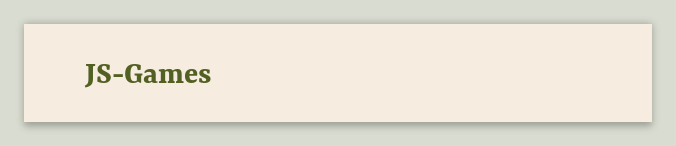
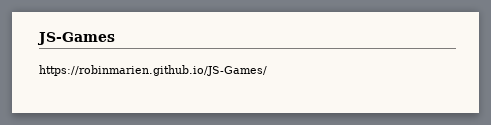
+ https://robinmarien.github.io/JS-Games/

